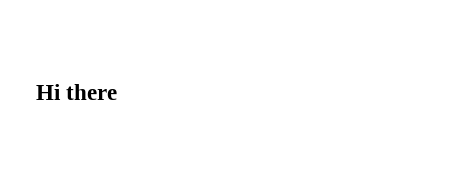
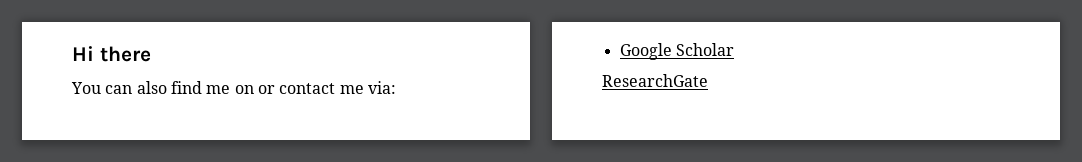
+ You can also find me on or contact me via:
+ Google Scholar
+ ResearchGate

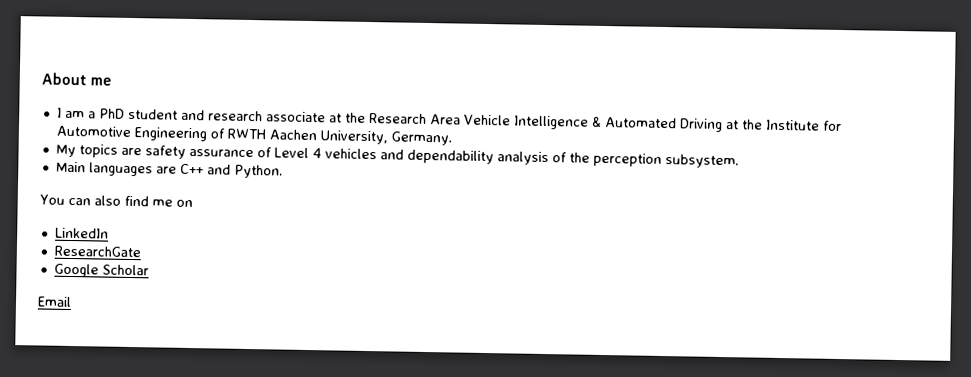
- Hi there
+ About me
+ I am a PhD student and research associate at the Research Area Vehicle Intelligence & Automated Driving at the Institute for Automotive Engineering of RWTH Aachen University, Germany.
+ My topics are safety assurance of Level 4 vehicles and dependability analysis of the perception subsystem.
+ Main languages are C++ and Python.
- You can also find me on or contact me via:
+ You can also find me on
+ LinkedIn
+ ResearchGate
- ResearchGate
+ Email

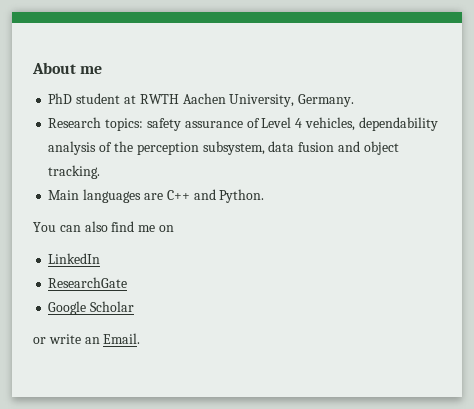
- I am a PhD student and research associate at the Research Area Vehicle Intelligence & Automated Driving at the Institute for Automotive Engineering of RWTH Aachen University, Germany.
+ PhD student at RWTH Aachen University, Germany.
- My topics are safety assurance of Level 4 vehicles and dependability analysis of the perception subsystem.
+ Research topics: safety assurance of Level 4 vehicles, dependability analysis of the perception subsystem, data fusion and object tracking.
- Email
+ or write an Email.

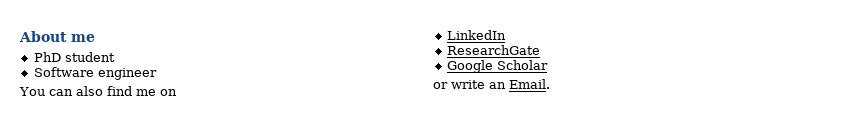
- PhD student at RWTH Aachen University, Germany.
- Research topics: safety assurance of Level 4 vehicles, dependability analysis of the perception subsystem, data fusion and object tracking.
- Main languages are C++ and Python.
+ PhD student
+ Software engineer

